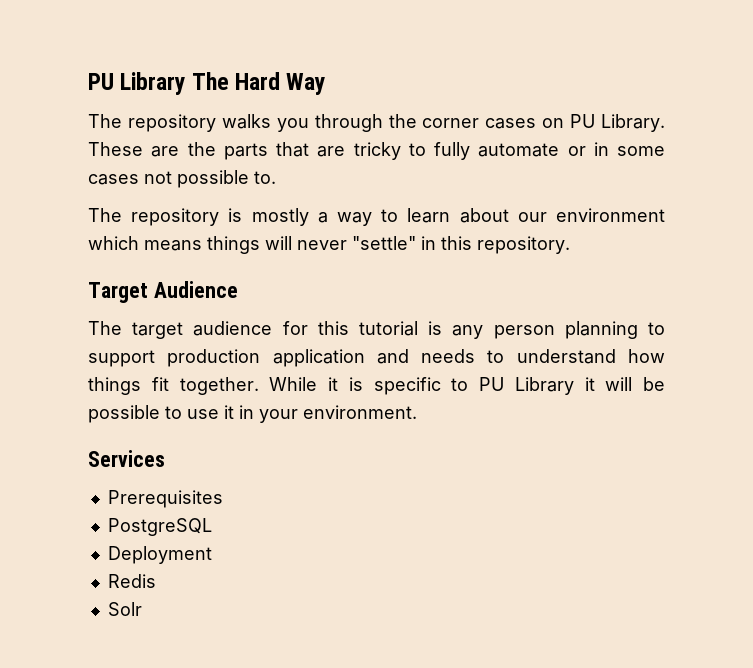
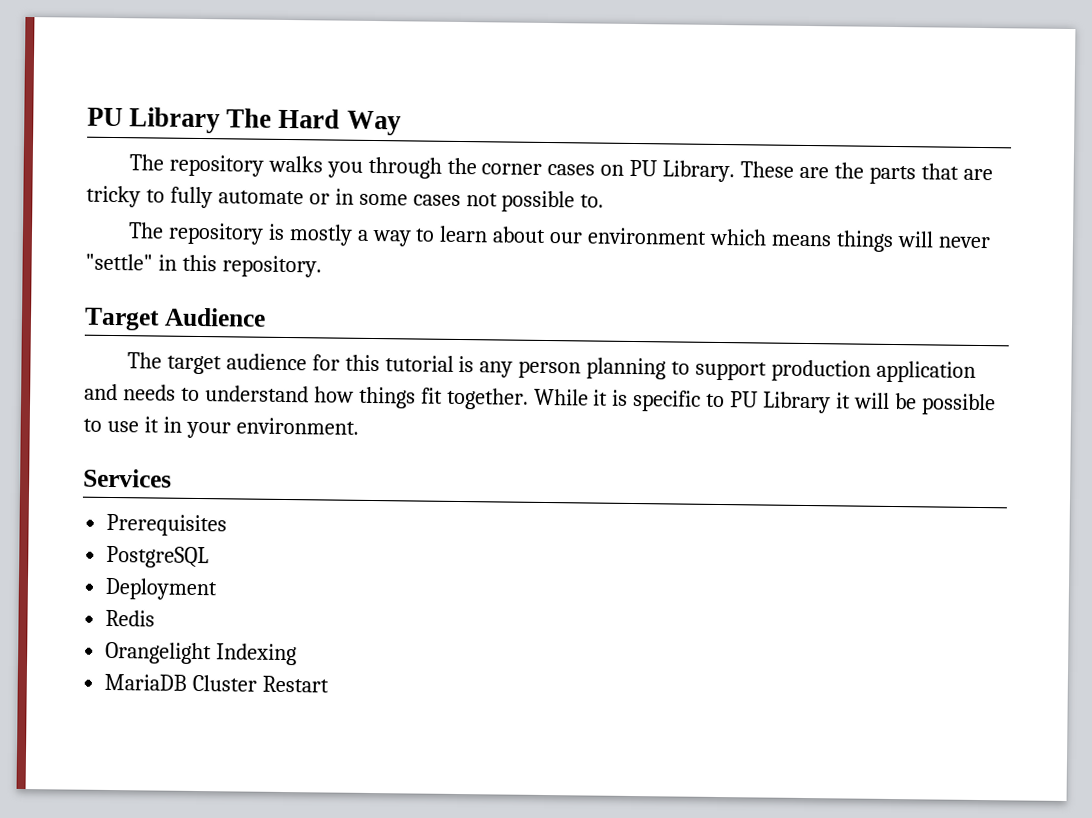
- Solr
+ Orangelight Indexing
+ MariaDB Cluster Restart

